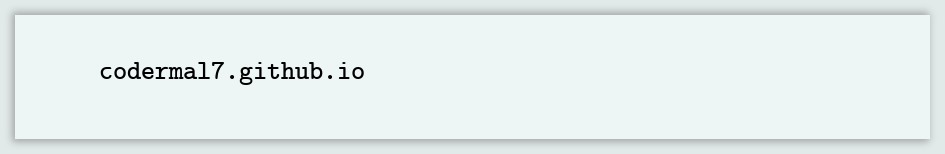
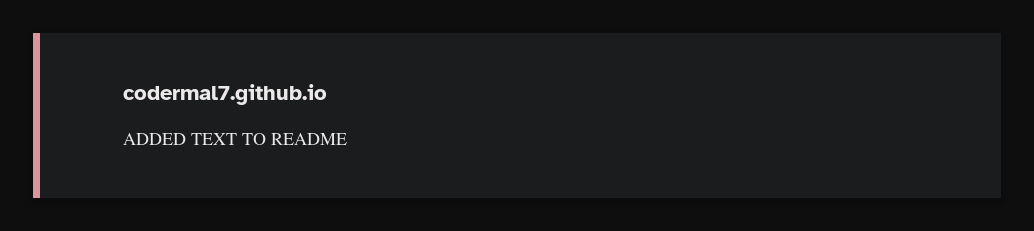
+ ADDED TEXT TO README

